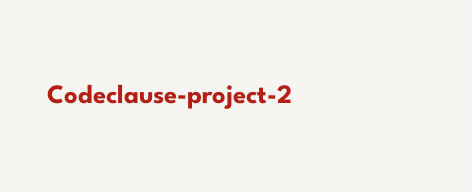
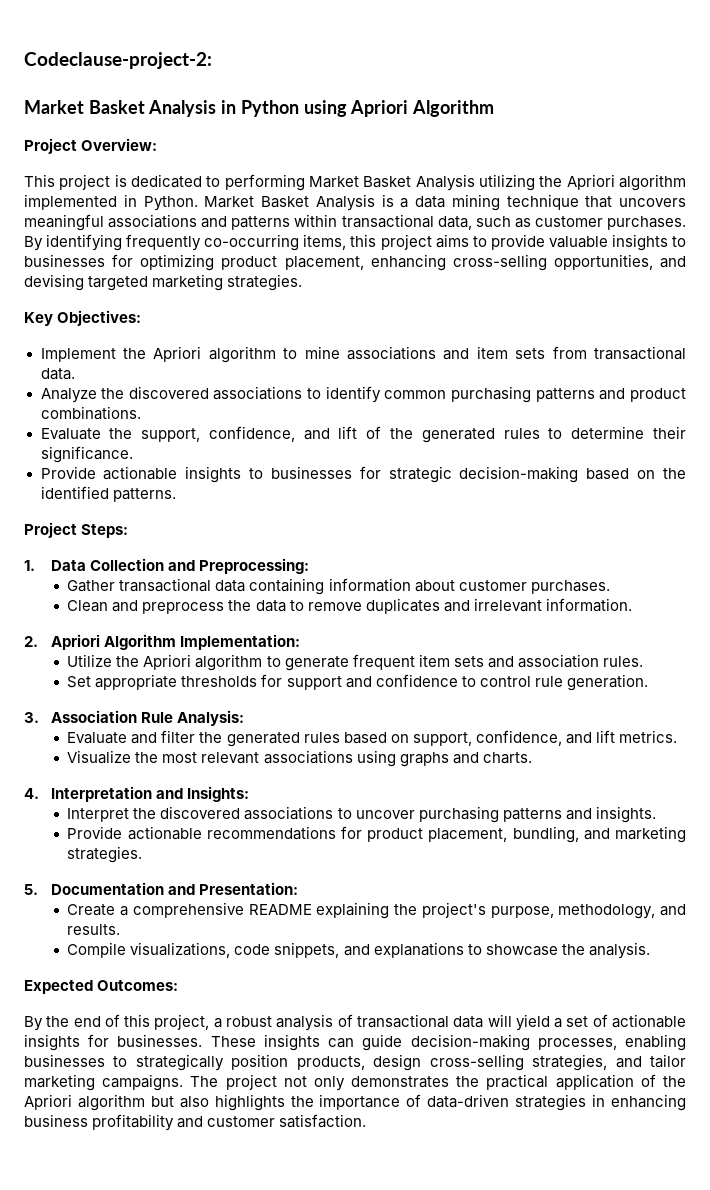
- Codeclause-project-2
+ Codeclause-project-2:
+ Market Basket Analysis in Python using Apriori Algorithm
+ Project Overview:
+ This project is dedicated to performing Market Basket Analysis utilizing the Apriori algorithm implemented in Python. Market Basket Analysis is a data mining technique that uncovers meaningful associations and patterns within transactional data, such as customer purchases. By identifying frequently co-occurring items, this project aims to provide valuable insights to businesses for optimizing product placement, enhancing cross-selling opportunities, and devising targeted marketing strategies.
+ Key Objectives:
+ Implement the Apriori algorithm to mine associations and item sets from transactional data.
+ Analyze the discovered associations to identify common purchasing patterns and product combinations.
+ Evaluate the support, confidence, and lift of the generated rules to determine their significance.
+ Provide actionable insights to businesses for strategic decision-making based on the identified patterns.
+ Project Steps:
+ 1. Data Collection and Preprocessing:
+ Gather transactional data containing information about customer purchases.
+ Clean and preprocess the data to remove duplicates and irrelevant information.
+ 2. Apriori Algorithm Implementation:
+ Utilize the Apriori algorithm to generate frequent item sets and association rules.
+ Set appropriate thresholds for support and confidence to control rule generation.
+ 3. Association Rule Analysis:
+ Evaluate and filter the generated rules based on support, confidence, and lift metrics.
+ Visualize the most relevant associations using graphs and charts.
+ 4. Interpretation and Insights:
+ Interpret the discovered associations to uncover purchasing patterns and insights.
+ Provide actionable recommendations for product placement, bundling, and marketing strategies.
+ 5. Documentation and Presentation:
+ Create a comprehensive README explaining the project's purpose, methodology, and results.
+ Compile visualizations, code snippets, and explanations to showcase the analysis.
+ Expected Outcomes:
+ By the end of this project, a robust analysis of transactional data will yield a set of actionable insights for businesses. These insights can guide decision-making processes, enabling businesses to strategically position products, design cross-selling strategies, and tailor marketing campaigns. The project not only demonstrates the practical application of the Apriori algorithm but also highlights the importance of data-driven strategies in enhancing business profitability and customer satisfaction.

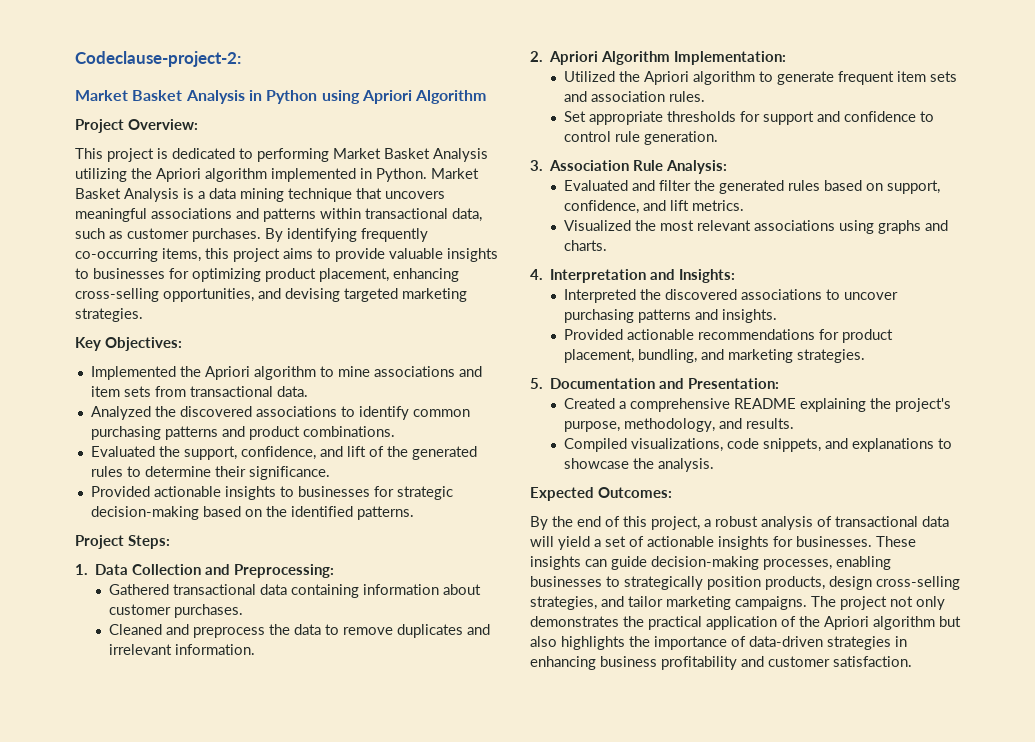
- Implement the Apriori algorithm to mine associations and item sets from transactional data.
+ Implemented the Apriori algorithm to mine associations and item sets from transactional data.
- Analyze the discovered associations to identify common purchasing patterns and product combinations.
+ Analyzed the discovered associations to identify common purchasing patterns and product combinations.
- Evaluate the support, confidence, and lift of the generated rules to determine their significance.
+ Evaluated the support, confidence, and lift of the generated rules to determine their significance.
- Provide actionable insights to businesses for strategic decision-making based on the identified patterns.
+ Provided actionable insights to businesses for strategic decision-making based on the identified patterns.
- Gather transactional data containing information about customer purchases.
+ Gathered transactional data containing information about customer purchases.
- Clean and preprocess the data to remove duplicates and irrelevant information.
+ Cleaned and preprocess the data to remove duplicates and irrelevant information.
- Utilize the Apriori algorithm to generate frequent item sets and association rules.
+ Utilized the Apriori algorithm to generate frequent item sets and association rules.
- Evaluate and filter the generated rules based on support, confidence, and lift metrics.
+ Evaluated and filter the generated rules based on support, confidence, and lift metrics.
- Visualize the most relevant associations using graphs and charts.
+ Visualized the most relevant associations using graphs and charts.
- Interpret the discovered associations to uncover purchasing patterns and insights.
+ Interpreted the discovered associations to uncover purchasing patterns and insights.
- Provide actionable recommendations for product placement, bundling, and marketing strategies.
+ Provided actionable recommendations for product placement, bundling, and marketing strategies.
- Create a comprehensive README explaining the project's purpose, methodology, and results.
+ Created a comprehensive README explaining the project's purpose, methodology, and results.
- Compile visualizations, code snippets, and explanations to showcase the analysis.
+ Compiled visualizations, code snippets, and explanations to showcase the analysis.

